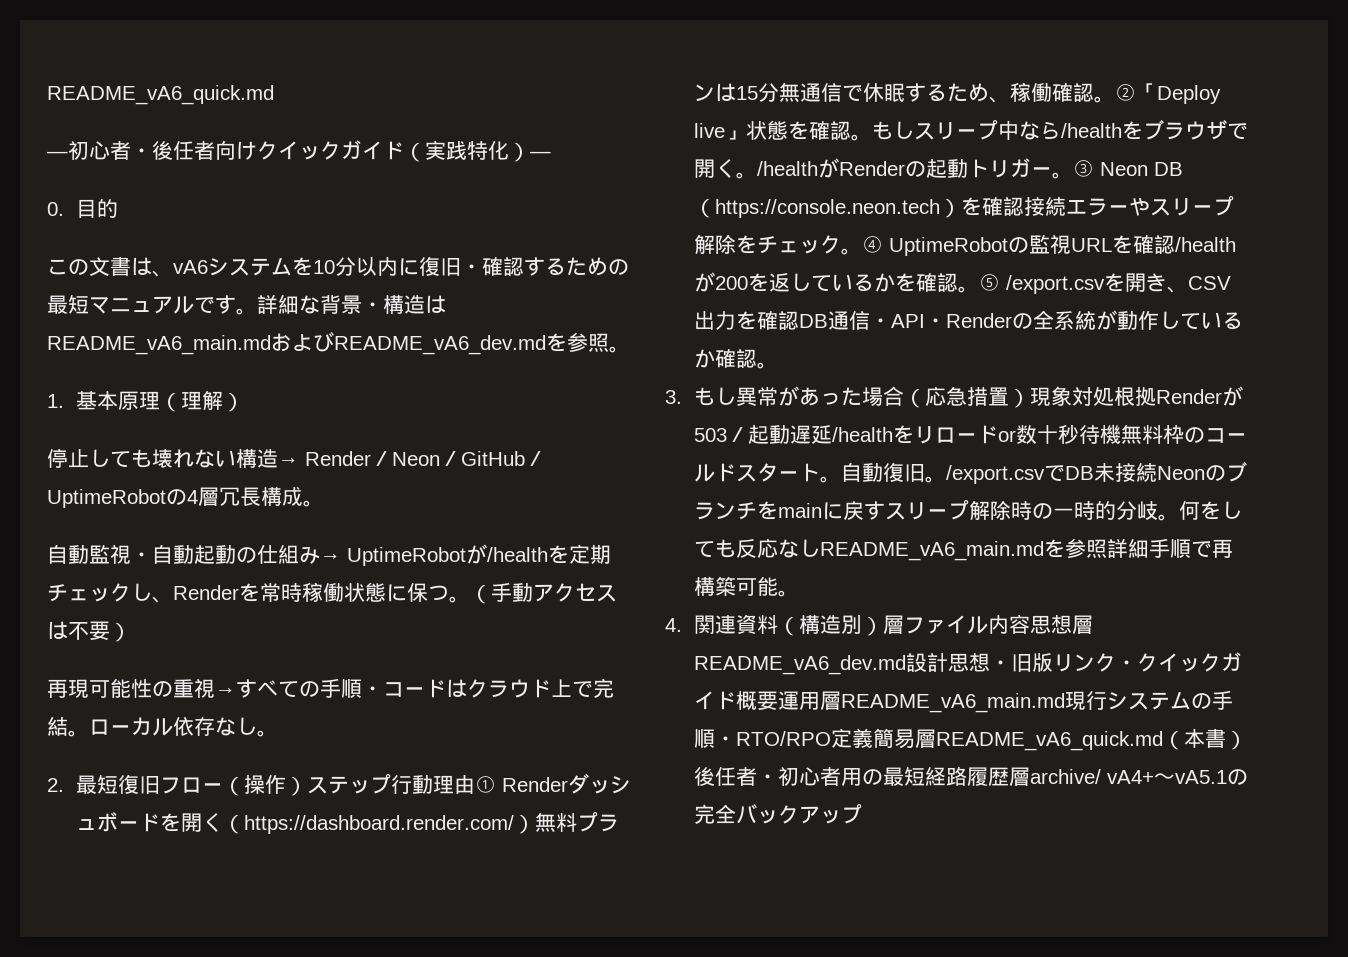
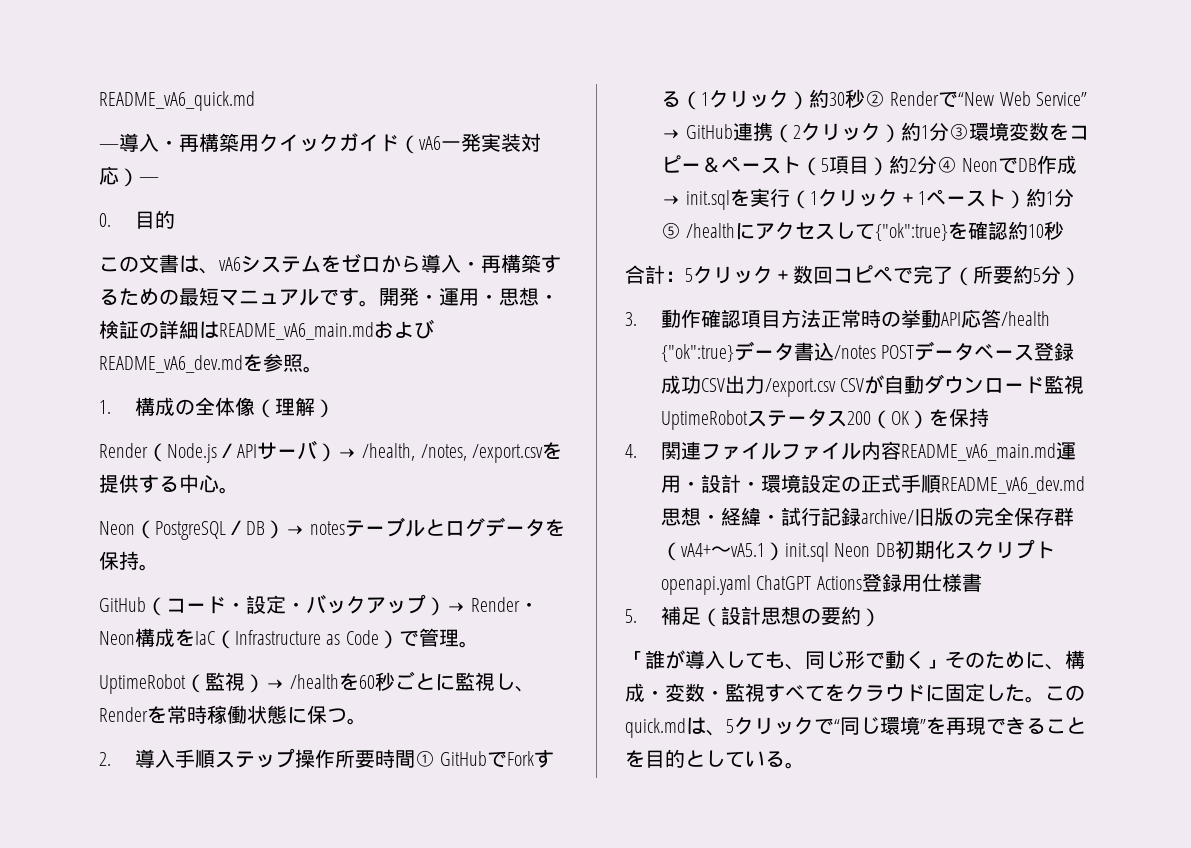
- —初心者・後任者向けクイックガイド（実践特化）—
+ —導入・再構築用クイックガイド（vA6一発実装対応）—
- この文書は、vA6システムを10分以内に復旧・確認するための最短マニュアルです。
+ この文書は、vA6システムをゼロから導入・再構築するための最短マニュアルです。
- 詳細な背景・構造はREADME_vA6_main.mdおよびREADME_vA6_dev.mdを参照。
+ 開発・運用・思想・検証の詳細はREADME_vA6_main.mdおよびREADME_vA6_dev.mdを参照。
- 1.基本原理（理解）
+ 1.構成の全体像（理解）
- 停止しても壊れない構造→ Render／Neon／GitHub／UptimeRobotの4層冗長構成。
- 自動監視・自動起動の仕組み→ UptimeRobotが/healthを定期チェックし、Renderを常時稼働状態に保つ。（手動アクセスは不要）
- 再現可能性の重視→すべての手順・コードはクラウド上で完結。ローカル依存なし。
- 2.最短復旧フロー（操作）ステップ行動理由① Renderダッシュボードを開く（https://dashboard.render.com/）無料プランは15分無通信で休眠するため、稼働確認。②「Deploy live」状態を確認。もしスリープ中なら/healthをブラウザで開く。/healthがRenderの起動トリガー。③ Neon DB（https://console.neon.tech）を確認接続エラーやスリープ解除をチェック。④ UptimeRobotの監視URLを確認/healthが200を返しているかを確認。⑤ /export.csvを開き、CSV出力を確認DB通信・API・Renderの全系統が動作しているか確認。
- 3.もし異常があった場合（応急措置）現象対処根拠Renderが503／起動遅延/healthをリロードor数十秒待機無料枠のコールドスタート。自動復旧。/export.csvでDB未接続Neonのブランチをmainに戻すスリープ解除時の一時的分岐。何をしても反応なしREADME_vA6_main.mdを参照詳細手順で再構築可能。
- 4.関連資料（構造別）層ファイル内容思想層README_vA6_dev.md設計思想・旧版リンク・クイックガイド概要運用層README_vA6_main.md現行システムの手順・RTO/RPO定義簡易層README_vA6_quick.md（本書）後任者・初心者用の最短経路履歴層archive/ vA4+〜vA5.1の完全バックアップ
+ Render（Node.js／APIサーバ）→ /health, /notes, /export.csvを提供する中心。
+ Neon（PostgreSQL／DB）→ notesテーブルとログデータを保持。
+ GitHub（コード・設定・バックアップ）→ Render・Neon構成をIaC（Infrastructure as Code）で管理。
+ UptimeRobot（監視）→ /healthを60秒ごとに監視し、Renderを常時稼働状態に保つ。
+ 2.導入手順ステップ操作所要時間① GitHubでForkする（1クリック）約30秒② Renderで“New Web Service” → GitHub連携（2クリック）約1分③環境変数をコピー＆ペースト（5項目）約2分④ NeonでDB作成→ init.sqlを実行（1クリック＋1ペースト）約1分⑤ /healthにアクセスして{"ok":true}を確認約10秒
+ 合計：5クリック＋数回コピペで完了（所要約5分）
+ 3.動作確認項目方法正常時の挙動API応答/health {"ok":true}データ書込/notes POSTデータベース登録成功CSV出力/export.csv CSVが自動ダウンロード監視UptimeRobotステータス200（OK）を保持
+ 4.関連ファイルファイル内容README_vA6_main.md運用・設計・環境設定の正式手順README_vA6_dev.md思想・経緯・試行記録archive/旧版の完全保存群（vA4+〜vA5.1）init.sql Neon DB初期化スクリプトopenapi.yaml ChatGPT Actions登録用仕様書
+ 5.補足（設計思想の要約）
+ 「誰が導入しても、同じ形で動く」そのために、構成・変数・監視すべてをクラウドに固定した。このquick.mdは、5クリックで“同じ環境”を再現できることを目的としている。

